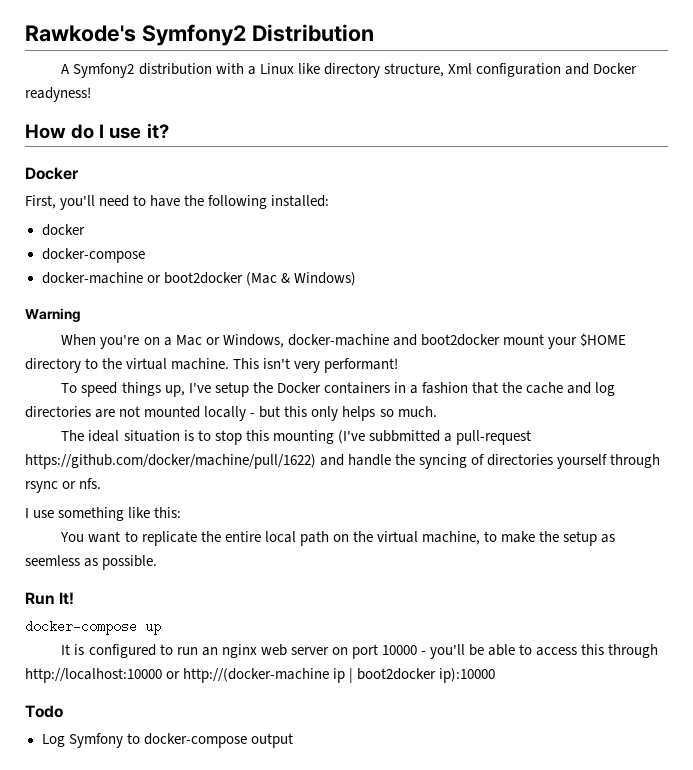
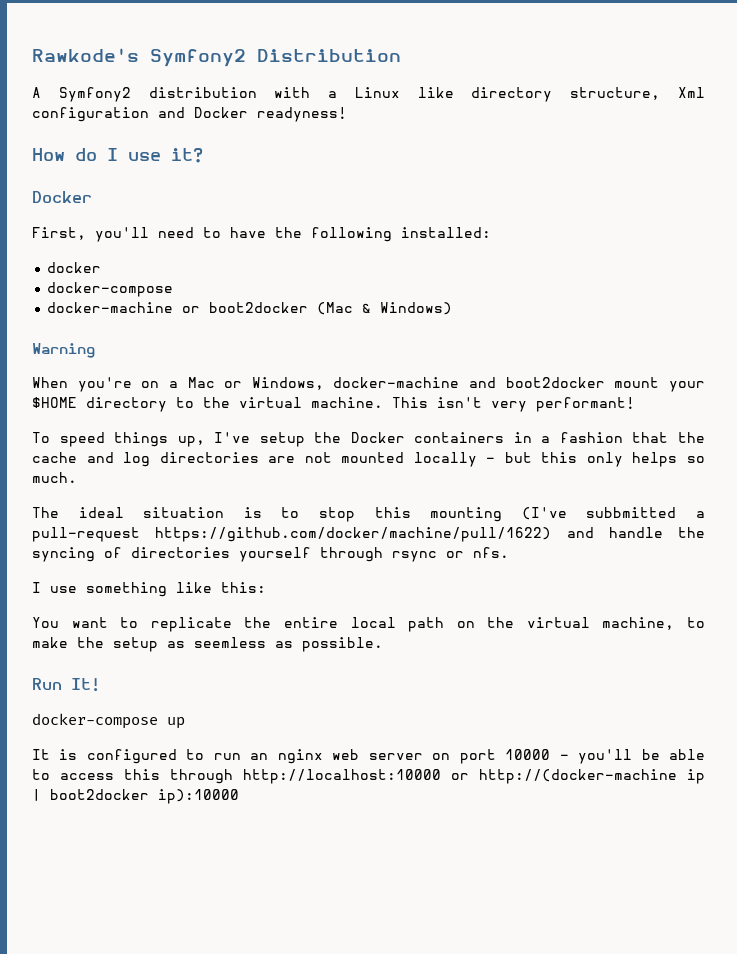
- Todo
- Log Symfony to docker-compose output

